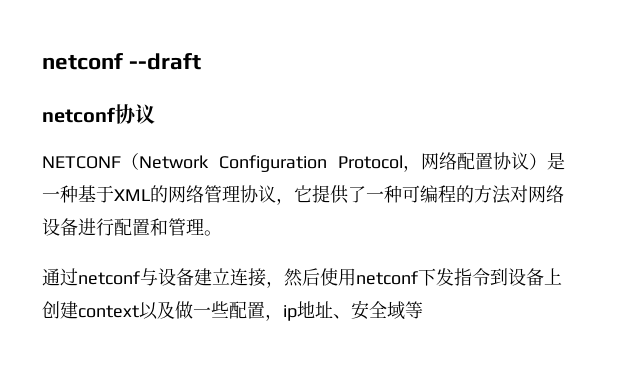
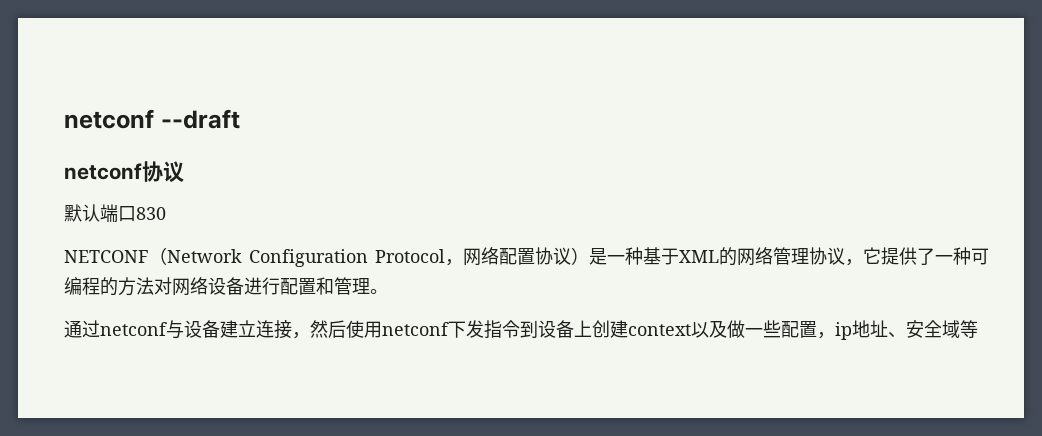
+ 默认端口830

